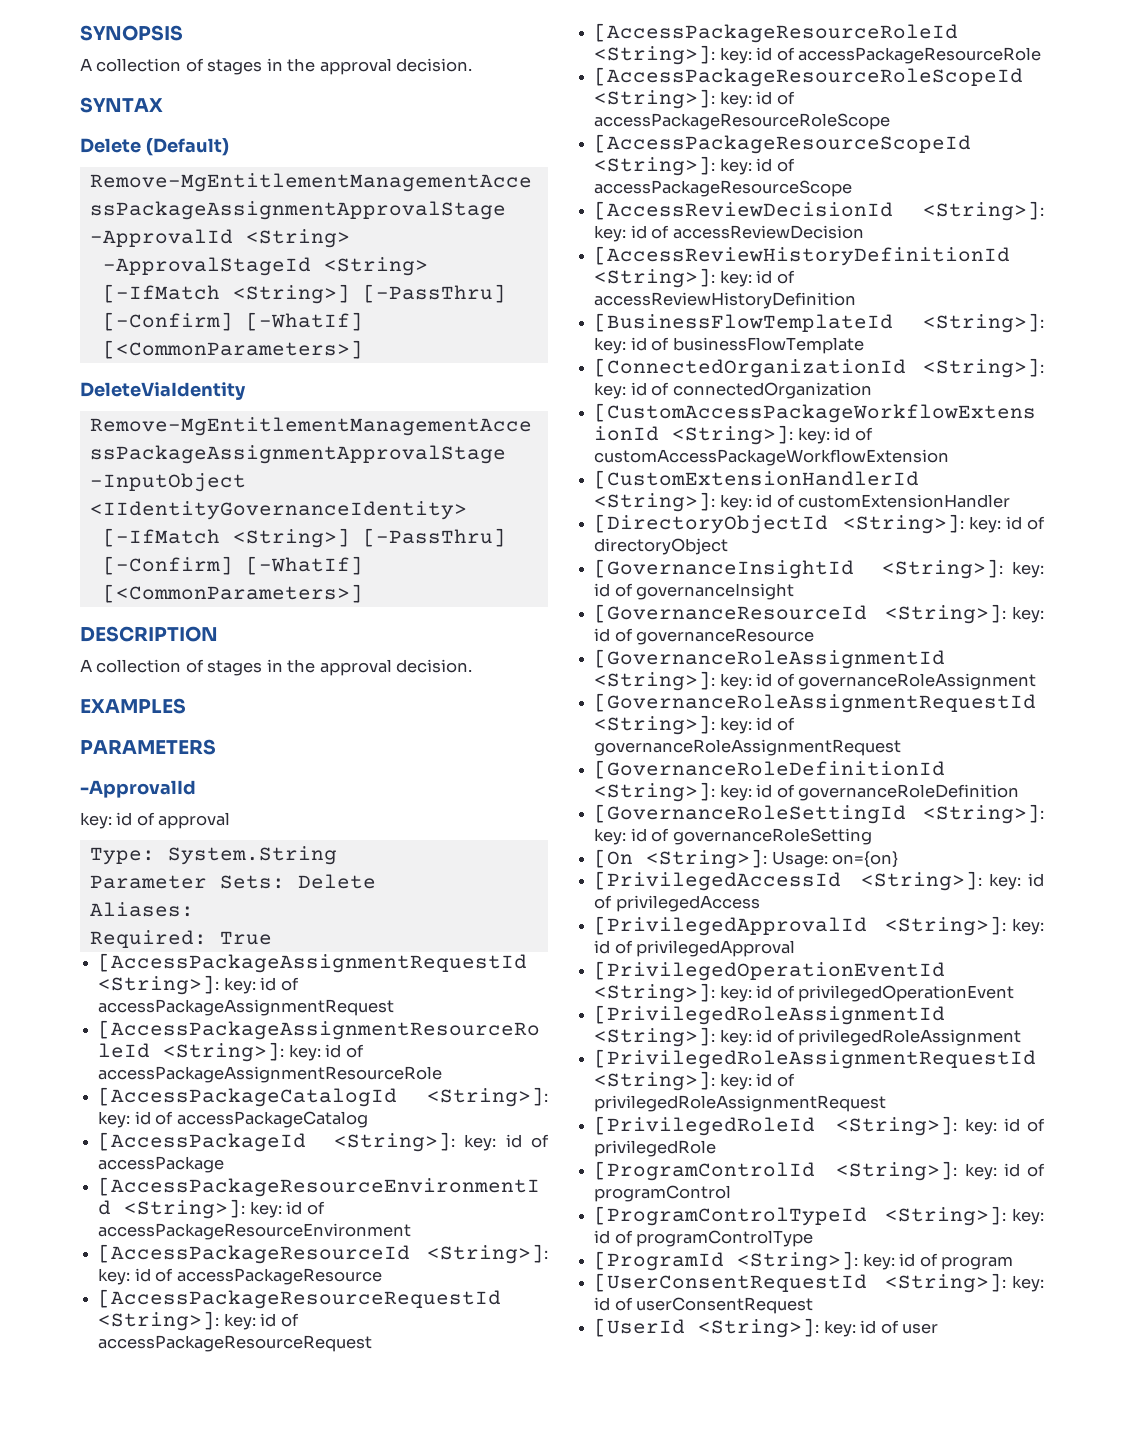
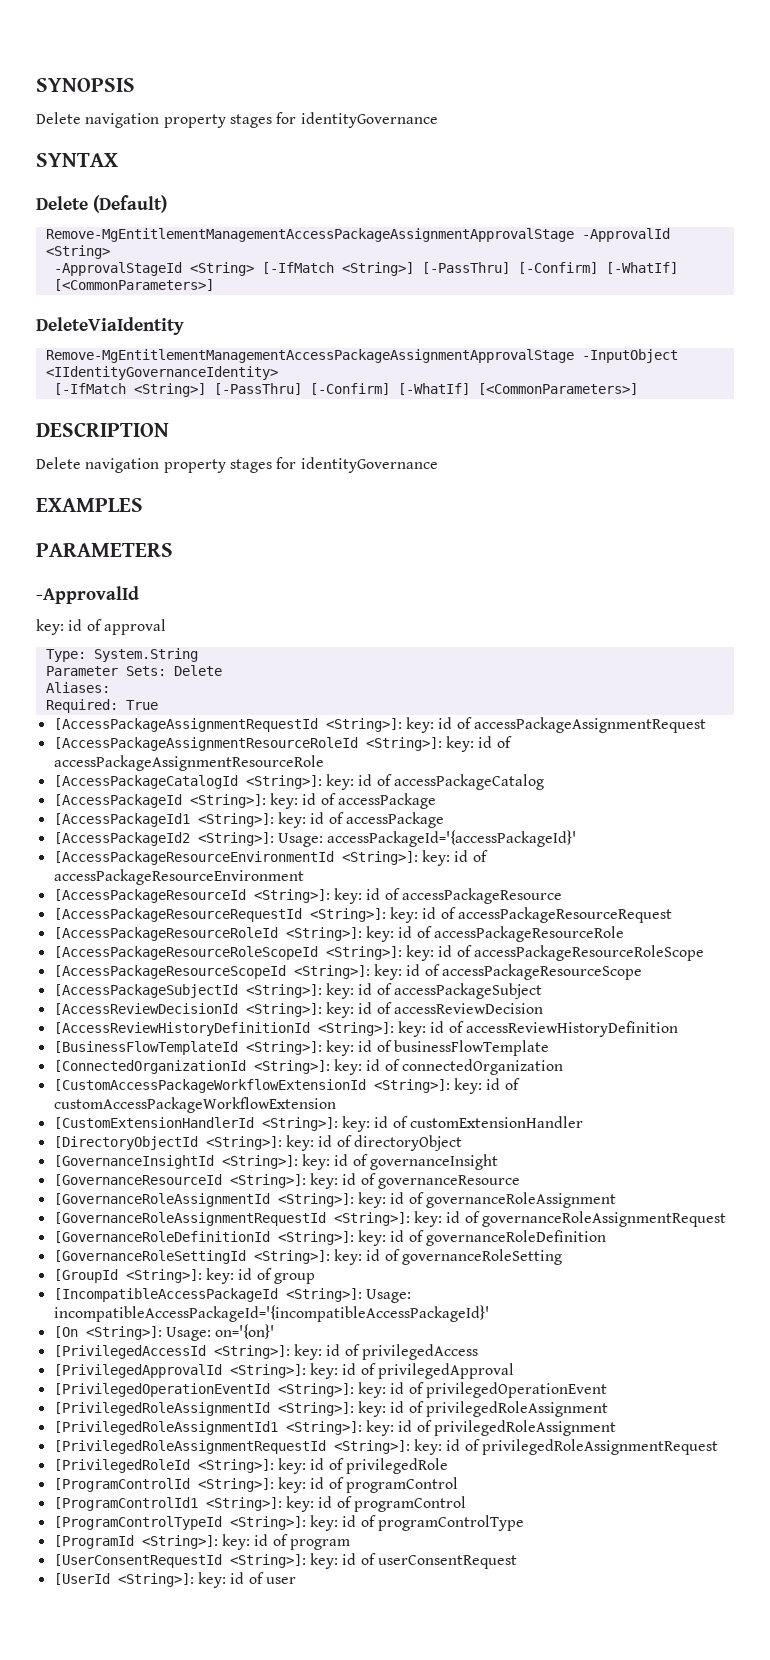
  SYNOPSIS
- A collection of stages in the approval decision.
+ Delete navigation property stages for identityGovernance
  DESCRIPTION
- A collection of stages in the approval decision.
+ Delete navigation property stages for identityGovernance
+ [AccessPackageId1 <String>]: key: id of accessPackage
+ [AccessPackageId2 <String>]: Usage: accessPackageId='{accessPackageId}'
+ [AccessPackageSubjectId <String>]: key: id of accessPackageSubject
+ [GroupId <String>]: key: id of group
+ [IncompatibleAccessPackageId <String>]: Usage: incompatibleAccessPackageId='{incompatibleAccessPackageId}'
- [On <String>]: Usage: on={on}
+ [On <String>]: Usage: on='{on}'
+ [PrivilegedRoleAssignmentId1 <String>]: key: id of privilegedRoleAssignment
+ [ProgramControlId1 <String>]: key: id of programControl

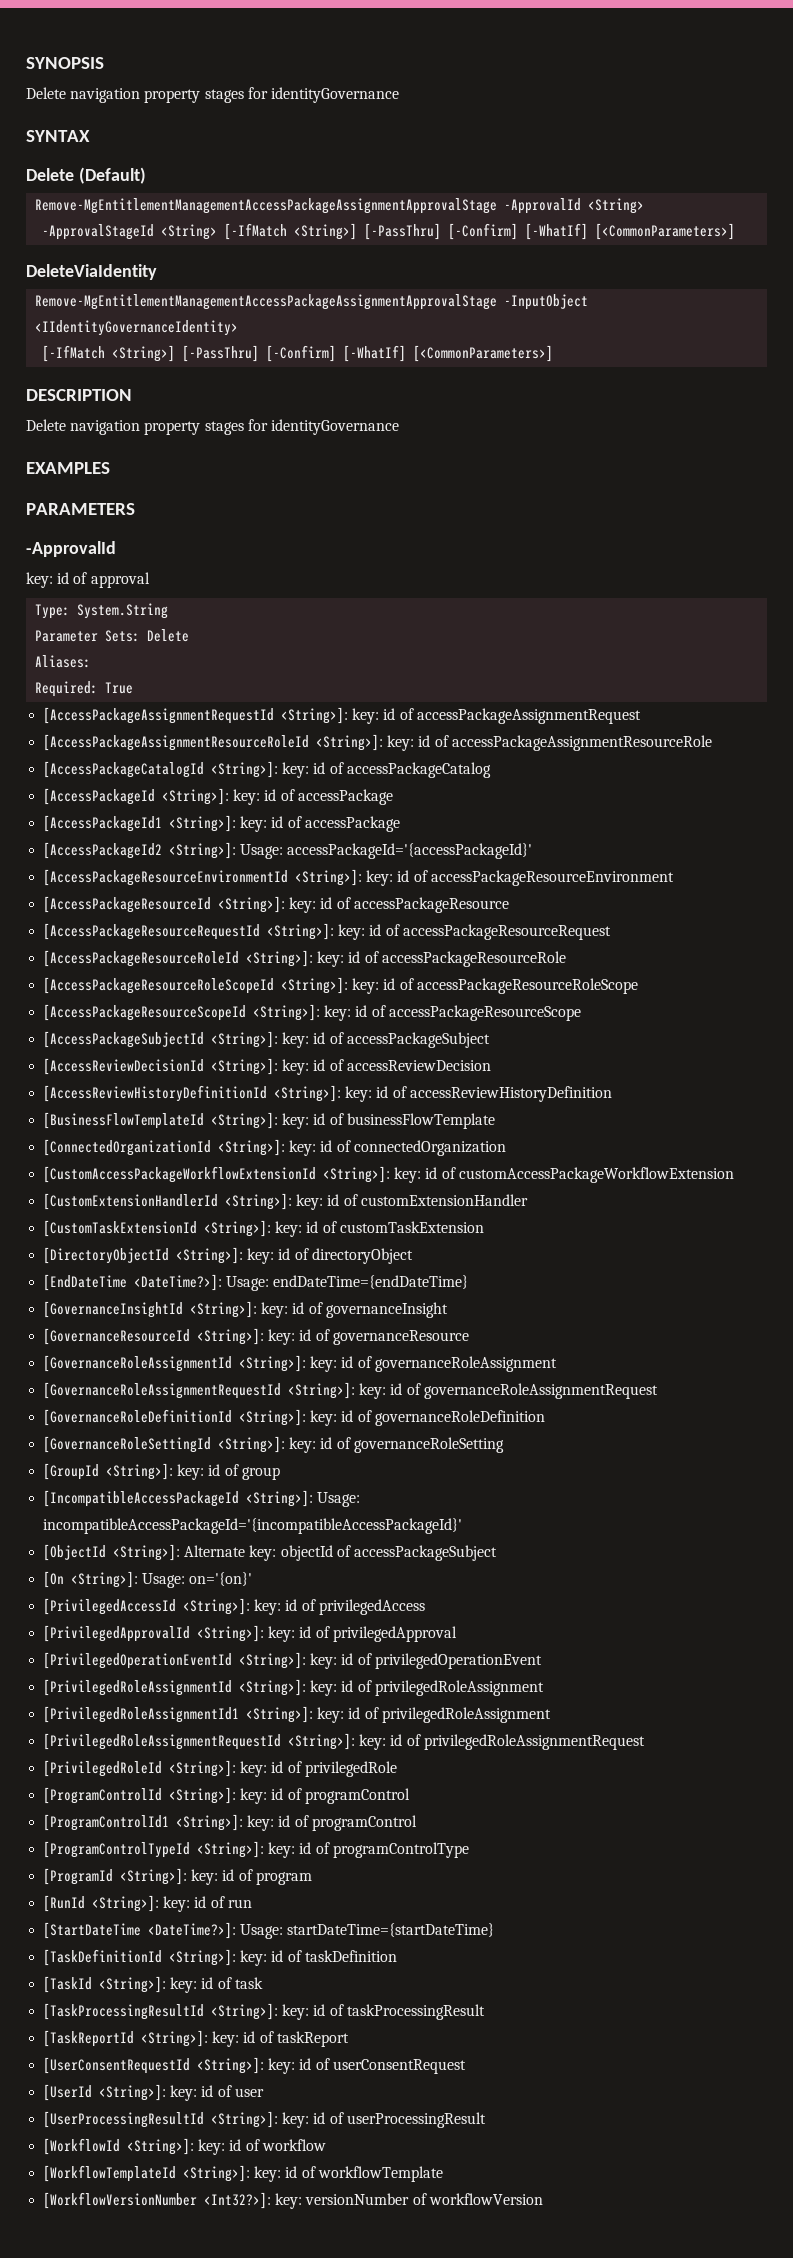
+ [CustomTaskExtensionId <String>]: key: id of customTaskExtension
+ [EndDateTime <DateTime?>]: Usage: endDateTime={endDateTime}
+ [ObjectId <String>]: Alternate key: objectId of accessPackageSubject
+ [RunId <String>]: key: id of run
+ [StartDateTime <DateTime?>]: Usage: startDateTime={startDateTime}
+ [TaskDefinitionId <String>]: key: id of taskDefinition
+ [TaskId <String>]: key: id of task
+ [TaskProcessingResultId <String>]: key: id of taskProcessingResult
+ [TaskReportId <String>]: key: id of taskReport
+ [UserProcessingResultId <String>]: key: id of userProcessingResult
+ [WorkflowId <String>]: key: id of workflow
+ [WorkflowTemplateId <String>]: key: id of workflowTemplate
+ [WorkflowVersionNumber <Int32?>]: key: versionNumber of workflowVersion

